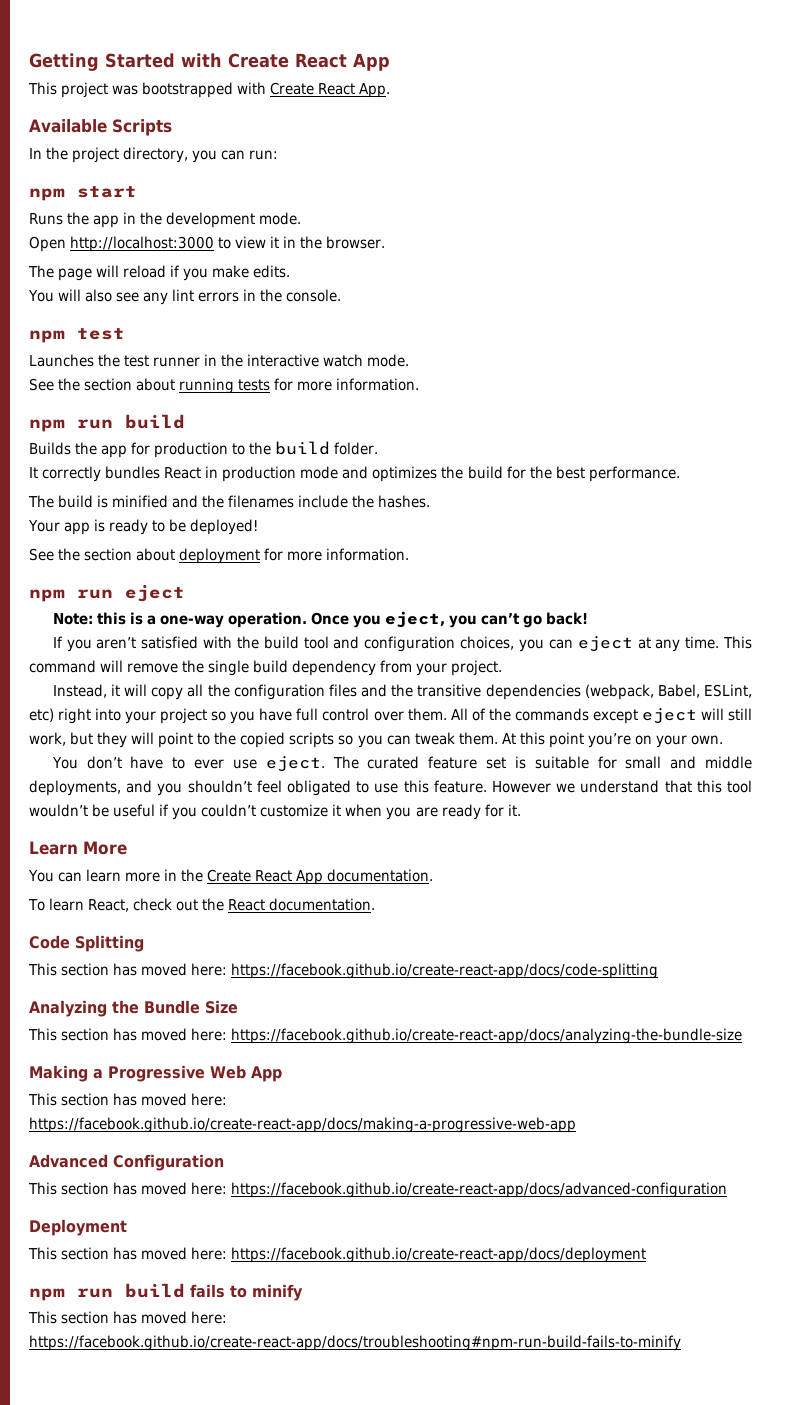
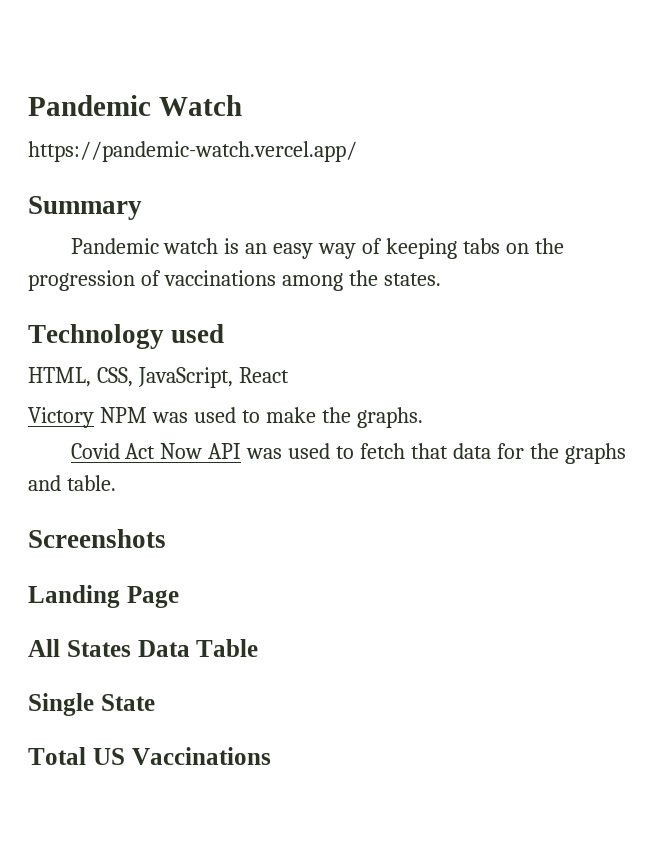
- Getting Started with Create React App
- This project was bootstrapped with Create React App.
- Available Scripts
- In the project directory, you can run:
- npm start
- Runs the app in the development mode.
- Open http://localhost:3000 to view it in the browser.
- The page will reload if you make edits.
- You will also see any lint errors in the console.
- npm test
- Launches the test runner in the interactive watch mode.
- See the section about running tests for more information.
- npm run build
- Builds the app for production to the build folder.
- It correctly bundles React in production mode and optimizes the build for the best performance.
- The build is minified and the filenames include the hashes.
- Your app is ready to be deployed!
- See the section about deployment for more information.
- npm run eject
- Note: this is a one-way operation. Once you eject, you can’t go back!
- If you aren’t satisfied with the build tool and configuration choices, you can eject at any time. This command will remove the single build dependency from your project.
- Instead, it will copy all the configuration files and the transitive dependencies (webpack, Babel, ESLint, etc) right into your project so you have full control over them. All of the commands except eject will still work, but they will point to the copied scripts so you can tweak them. At this point you’re on your own.
- You don’t have to ever use eject. The curated feature set is suitable for small and middle deployments, and you shouldn’t feel obligated to use this feature. However we understand that this tool wouldn’t be useful if you couldn’t customize it when you are ready for it.
- Learn More
- You can learn more in the Create React App documentation.
- To learn React, check out the React documentation.
- Code Splitting
- This section has moved here: https://facebook.github.io/create-react-app/docs/code-splitting
- Analyzing the Bundle Size
- This section has moved here: https://facebook.github.io/create-react-app/docs/analyzing-the-bundle-size
- Making a Progressive Web App
- This section has moved here: https://facebook.github.io/create-react-app/docs/making-a-progressive-web-app
- Advanced Configuration
- This section has moved here: https://facebook.github.io/create-react-app/docs/advanced-configuration
- Deployment
- This section has moved here: https://facebook.github.io/create-react-app/docs/deployment
- npm run build fails to minify
- This section has moved here: https://facebook.github.io/create-react-app/docs/troubleshooting#npm-run-build-fails-to-minify
+ Pandemic Watch
+ https://pandemic-watch.vercel.app/
+ Summary
+ Pandemic watch is an easy way of keeping tabs on the progression of vaccinations among the states.
+ Technology used
+ HTML, CSS, JavaScript, React
+ Victory NPM was used to make the graphs.
+ Covid Act Now API was used to fetch that data for the graphs and table.
+ Screenshots
+ Landing Page
+ All States Data Table
+ Single State
+ Total US Vaccinations

